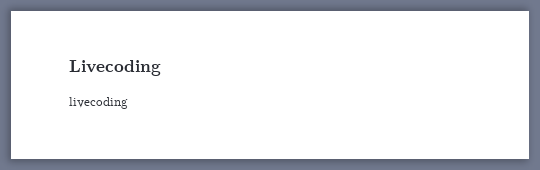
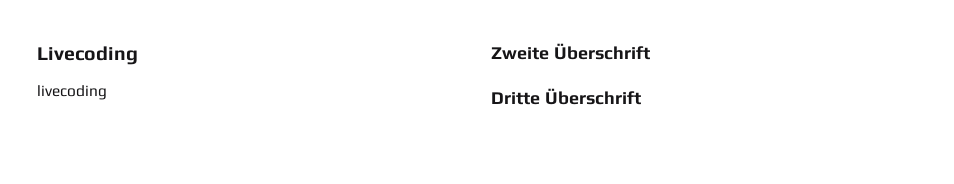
+ Zweite Überschrift
+ Dritte Überschrift

